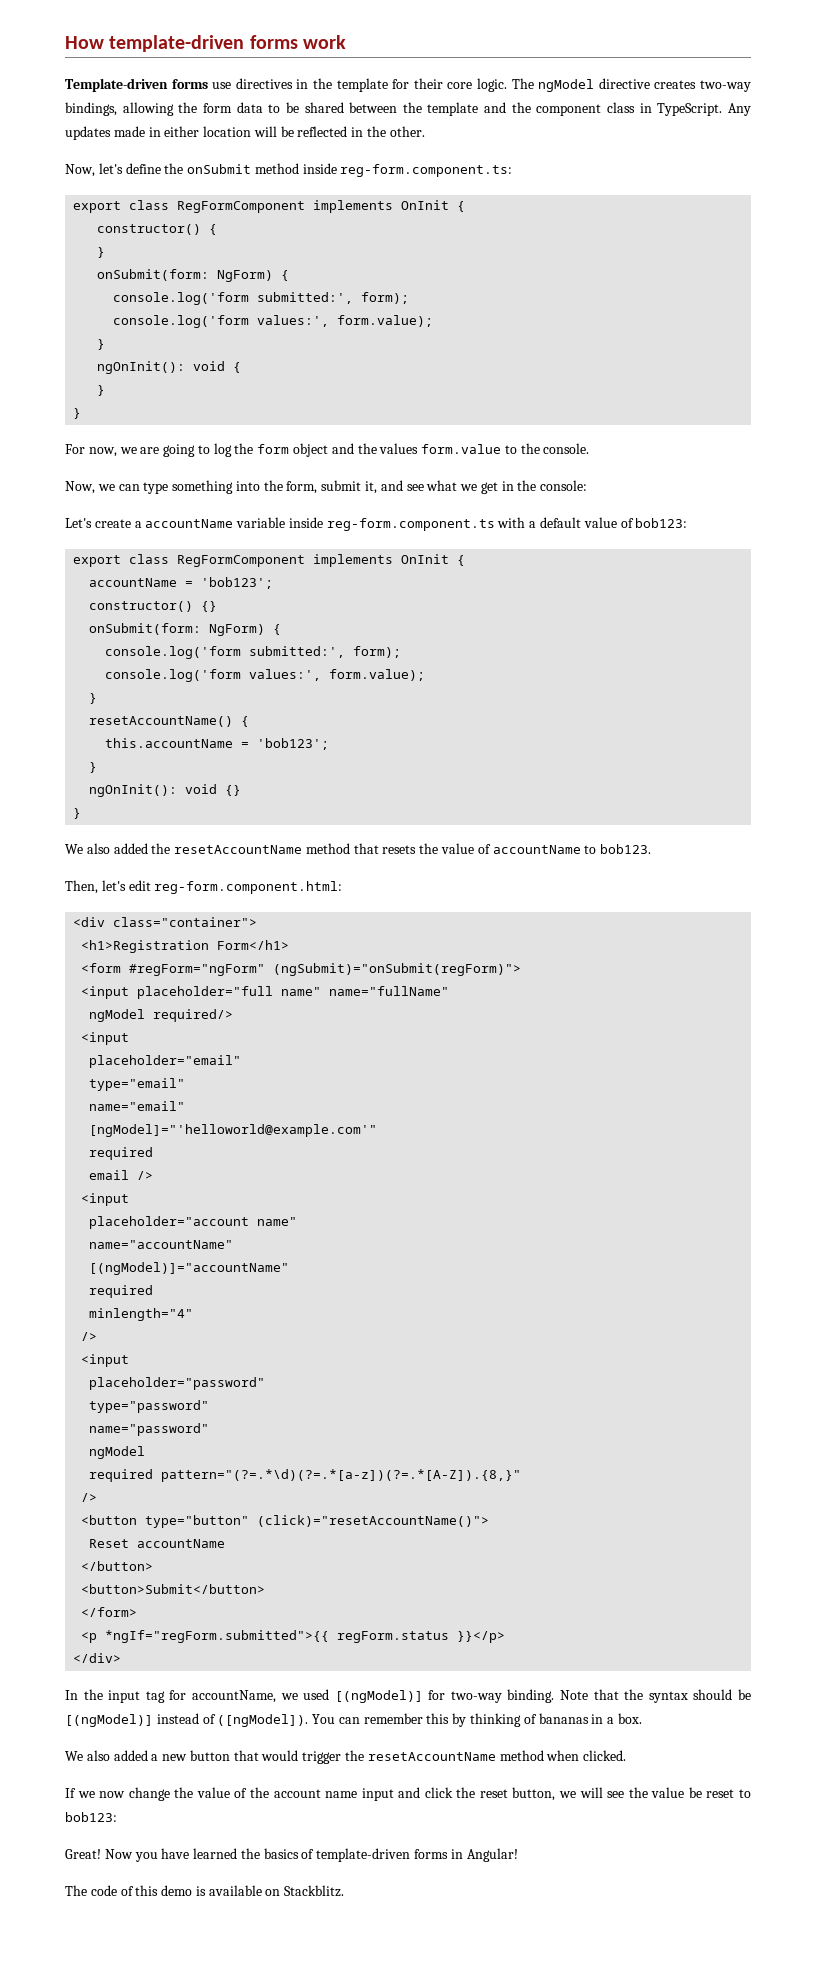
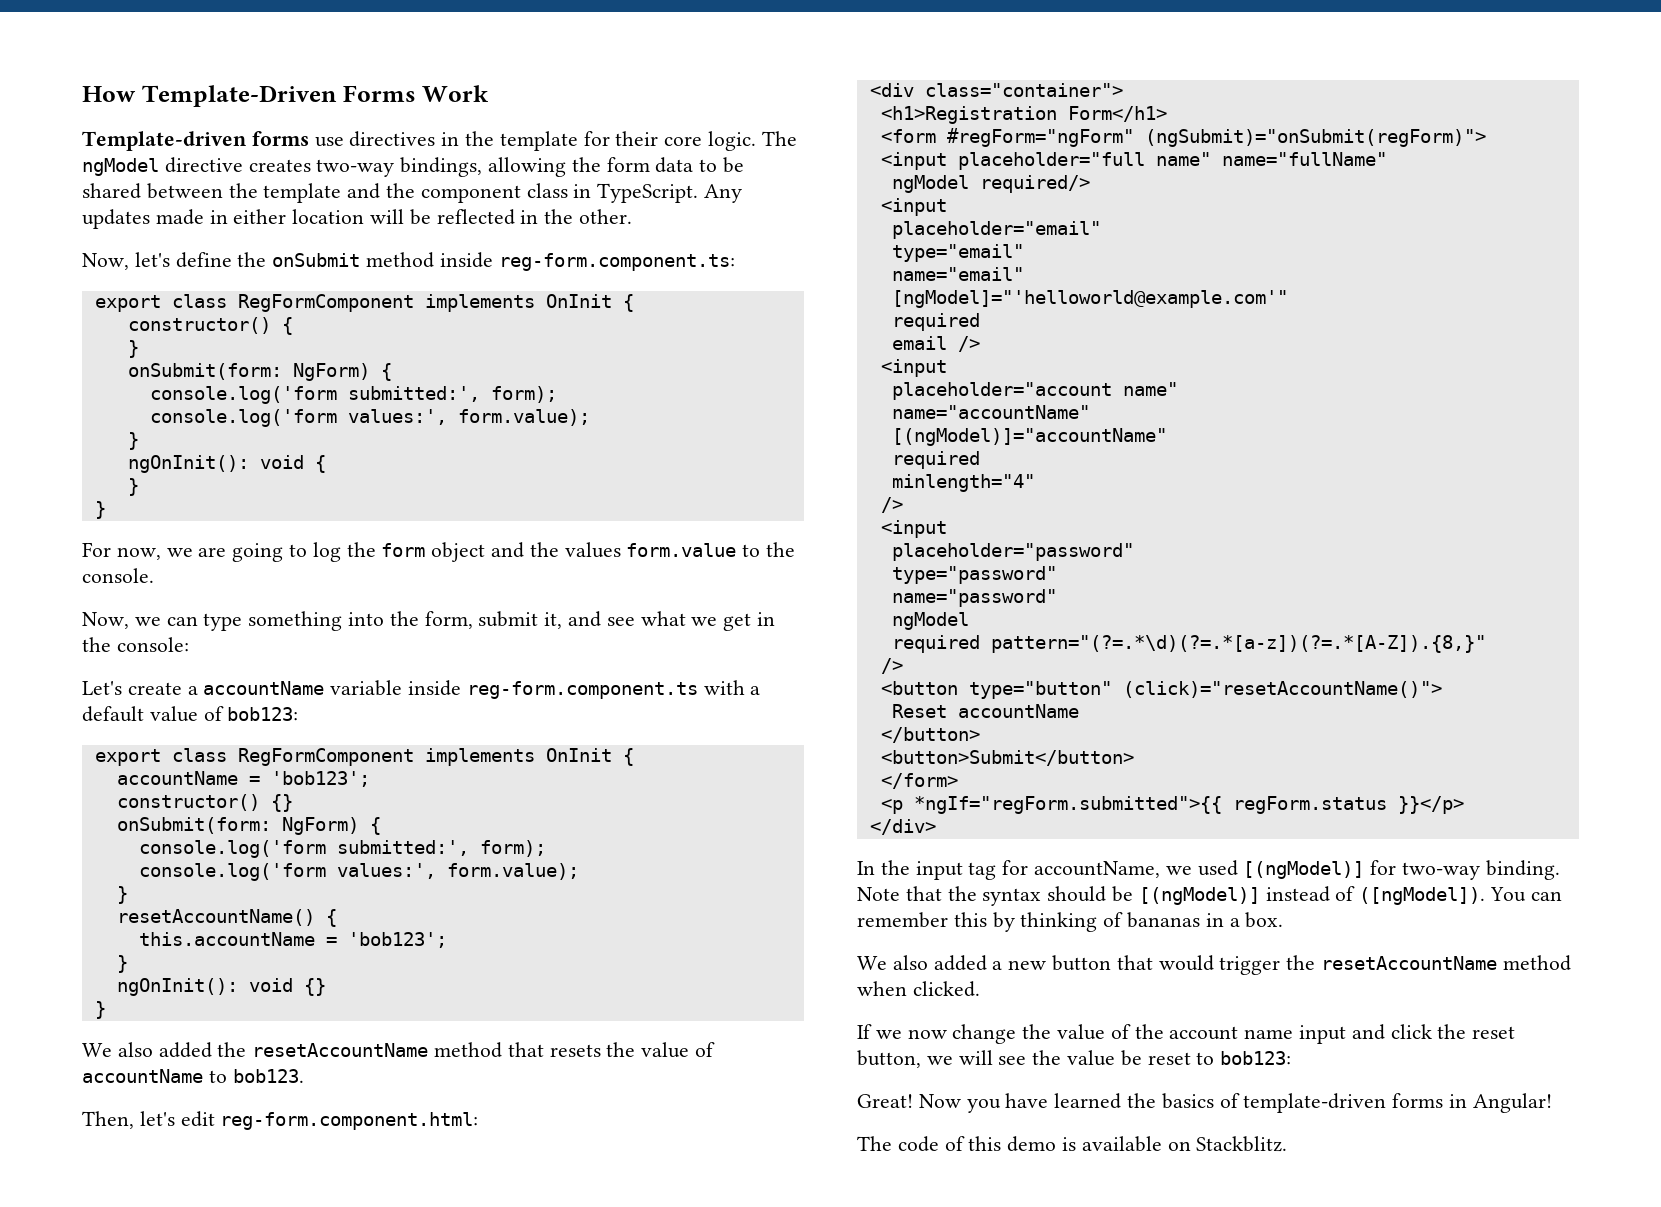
- How template-driven forms work
+ How Template-Driven Forms Work

